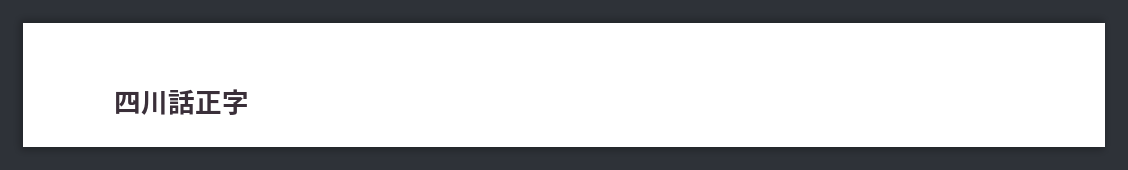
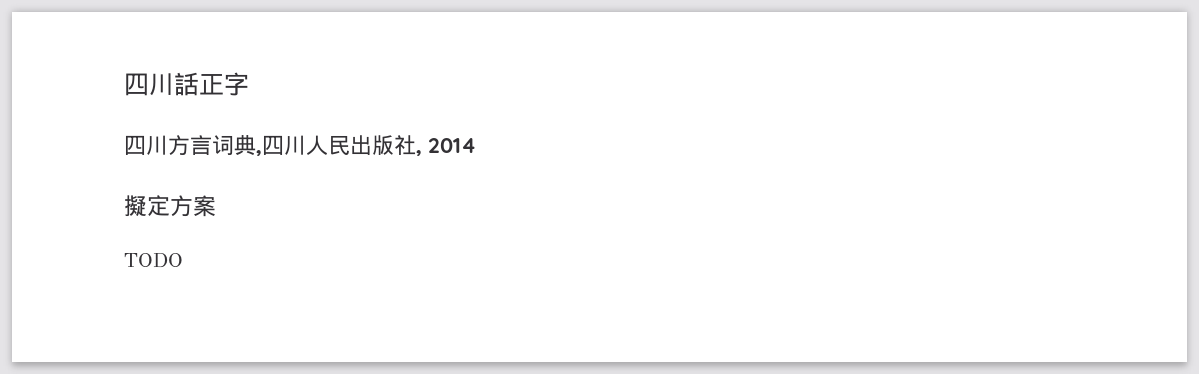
+ 四川方言词典,四川人民出版社, 2014
+ 擬定方案
+ TODO

